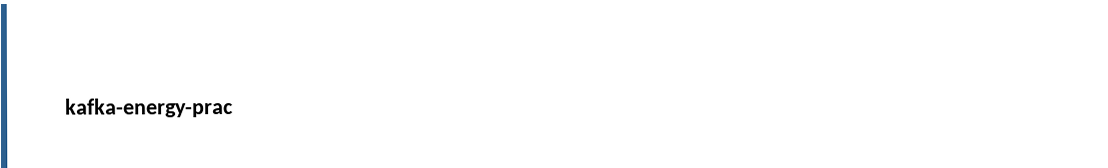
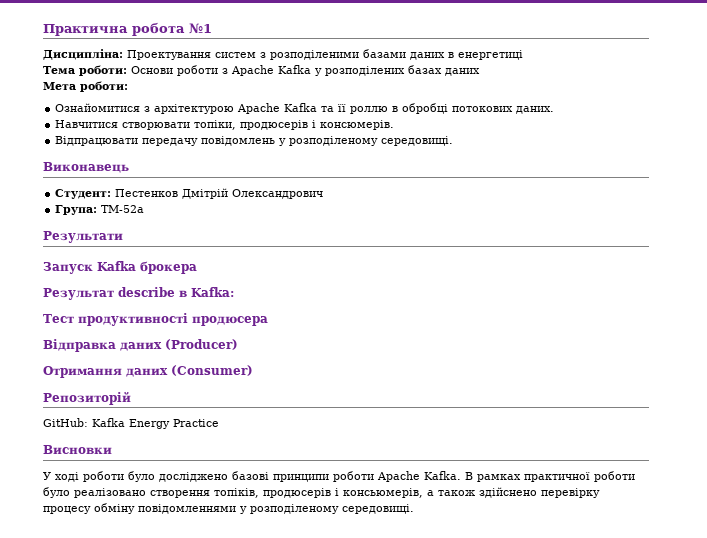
- kafka-energy-prac
+ Практична робота №1
+ Дисципліна: Проектування систем з розподіленими базами даних в енергетиці
+ Тема роботи: Основи роботи з Apache Kafka у розподілених базах даних
+ Мета роботи:
+ Ознайомитися з архітектурою Apache Kafka та її роллю в обробці потокових даних.
+ Навчитися створювати топіки, продюсерів і консюмерів.
+ Відпрацювати передачу повідомлень у розподіленому середовищі.
+ Виконавець
+ Студент: Пестенков Дмітрій Олександрович
+ Група: ТМ-52a
+ Результати
+ Запуск Kafka брокера
+ Результат describe в Kafka:
+ Тест продуктивності продюсера
+ Відправка даних (Producer)
+ Отримання даних (Consumer)
+ Репозиторій
+ GitHub: Kafka Energy Practice
+ Висновки
+ У ході роботи було досліджено базові принципи роботи Apache Kafka. В рамках практичної роботи було реалізовано створення топіків, продюсерів і консьюмерів, а також здійснено перевірку процесу обміну повідомленнями у розподіленому середовищі.

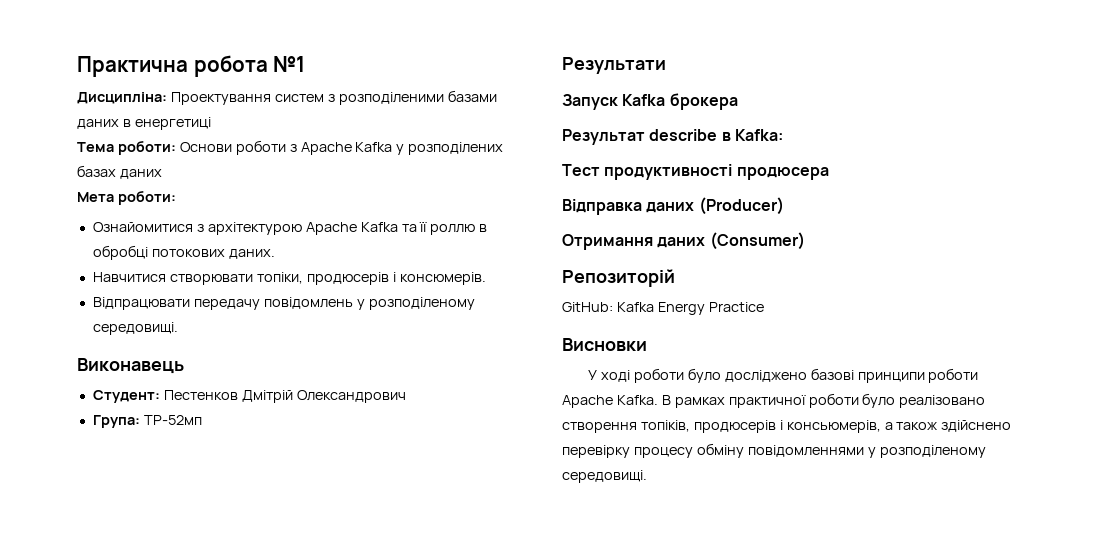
- Група: ТМ-52a
+ Група: ТР-52мп

